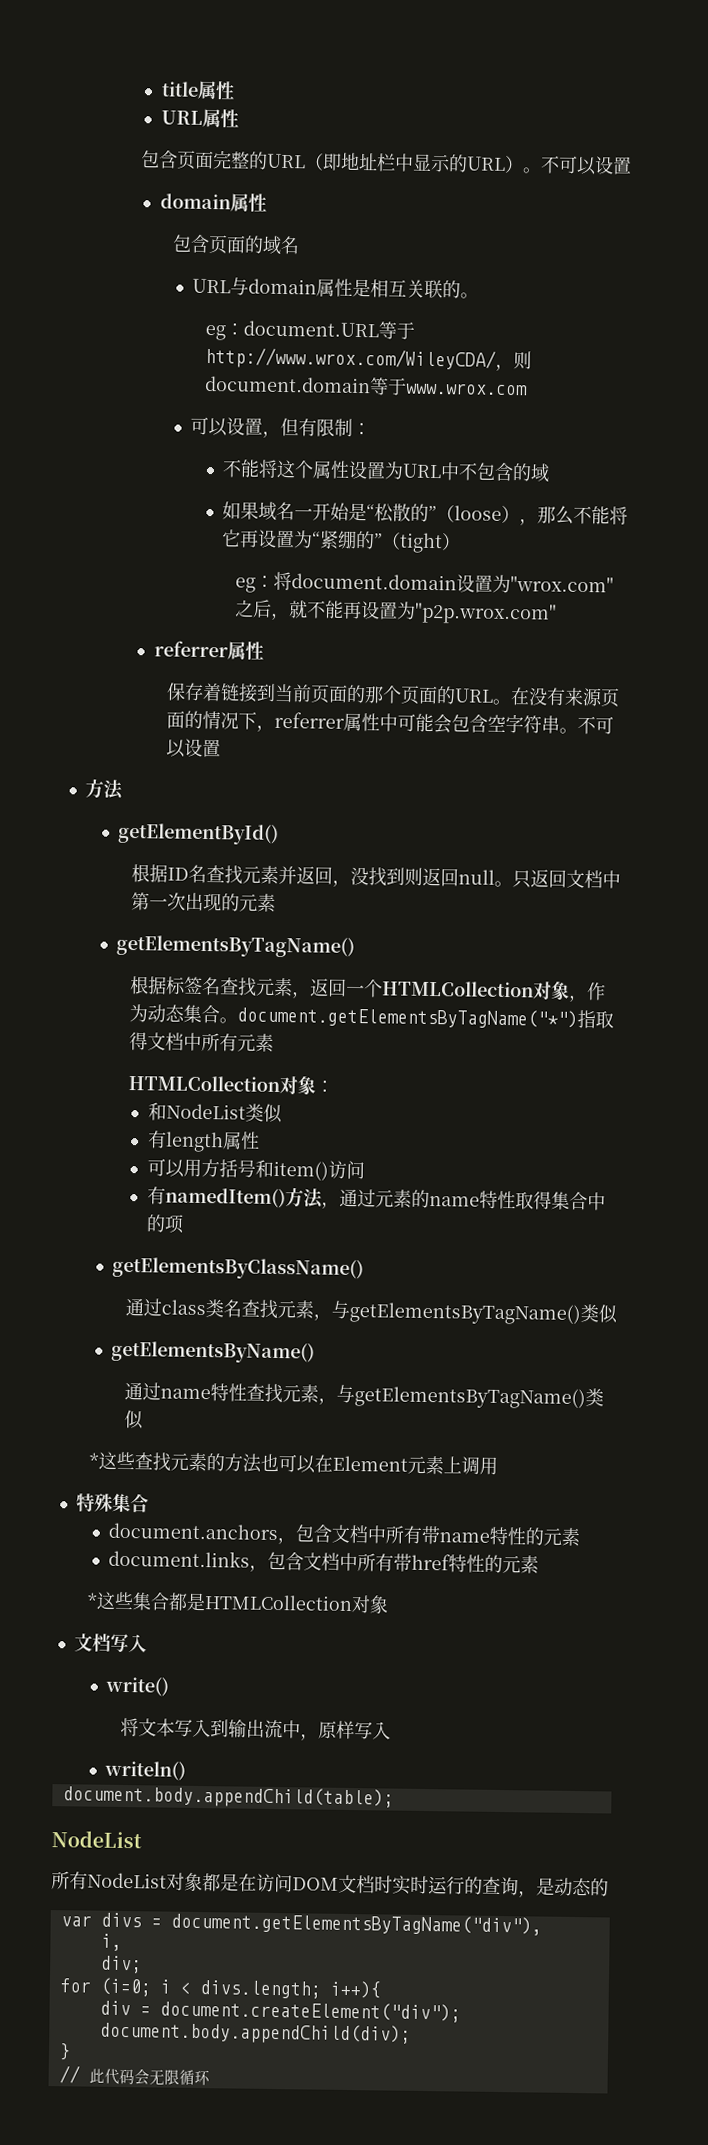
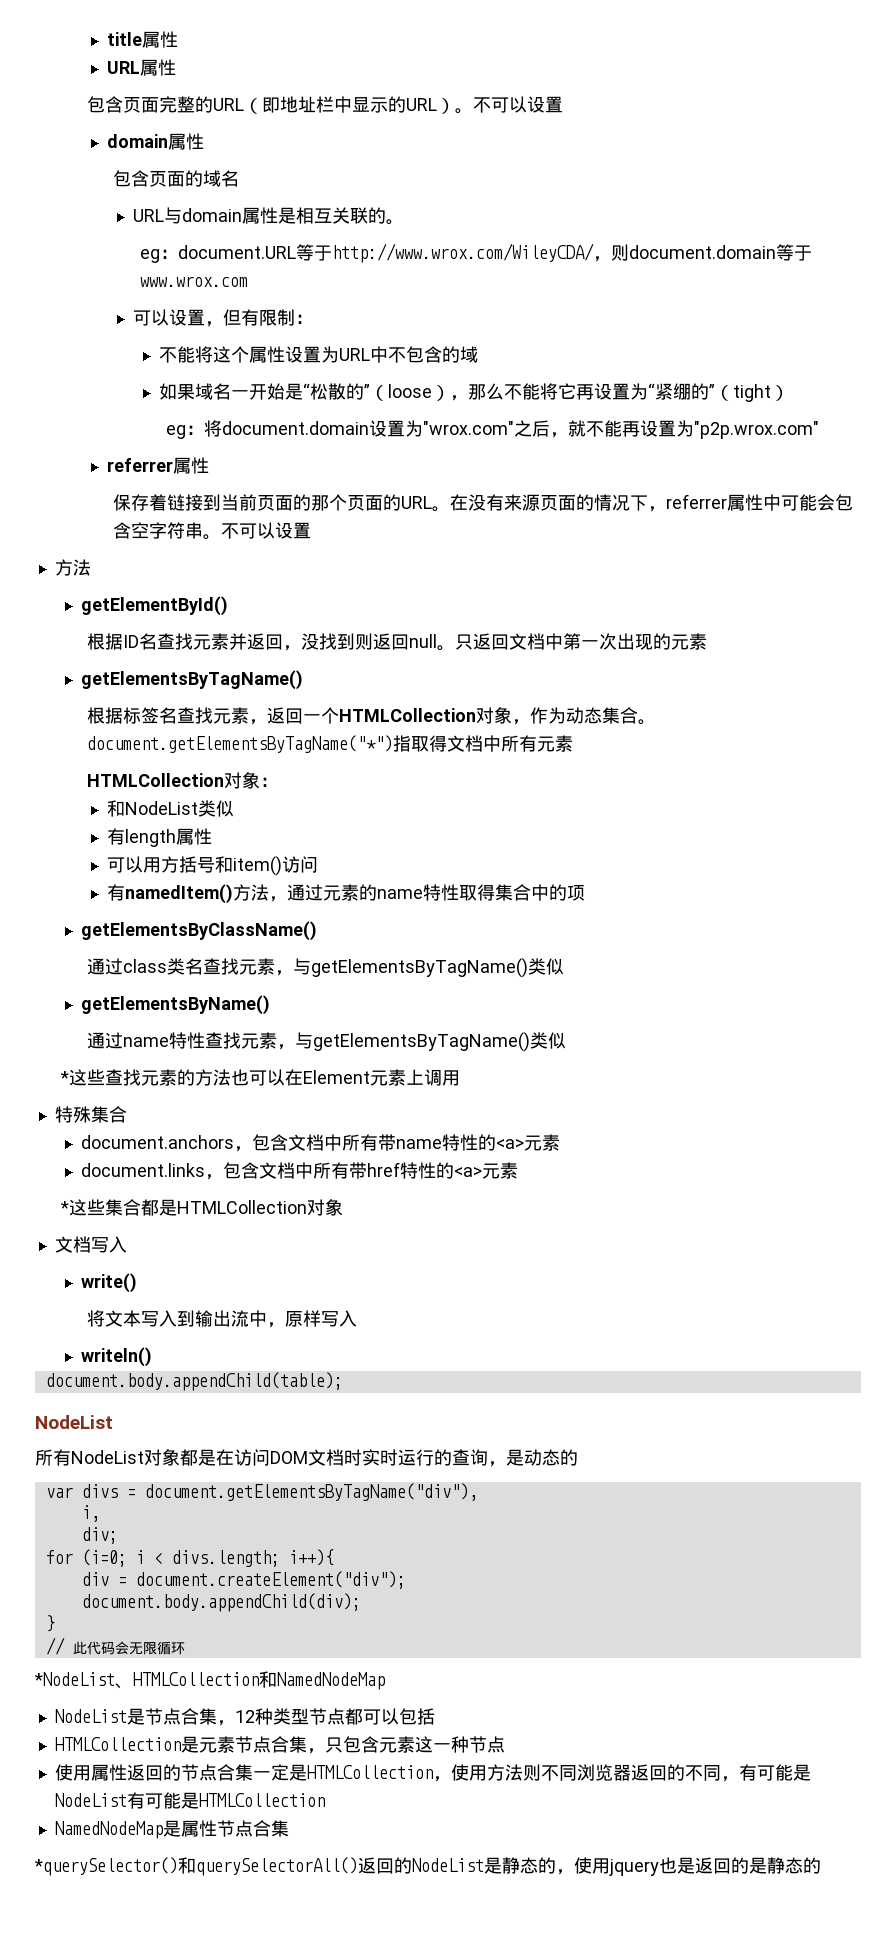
- document.anchors，包含文档中所有带name特性的元素
+ document.anchors，包含文档中所有带name特性的<a>元素
- document.links，包含文档中所有带href特性的元素
+ document.links，包含文档中所有带href特性的<a>元素
+ *NodeList、HTMLCollection和NamedNodeMap
+ NodeList是节点合集，12种类型节点都可以包括
+ HTMLCollection是元素节点合集，只包含元素这一种节点
+ 使用属性返回的节点合集一定是HTMLCollection，使用方法则不同浏览器返回的不同，有可能是NodeList有可能是HTMLCollection
+ NamedNodeMap是属性节点合集
+ *querySelector()和querySelectorAll()返回的NodeList是静态的，使用jquery也是返回的是静态的

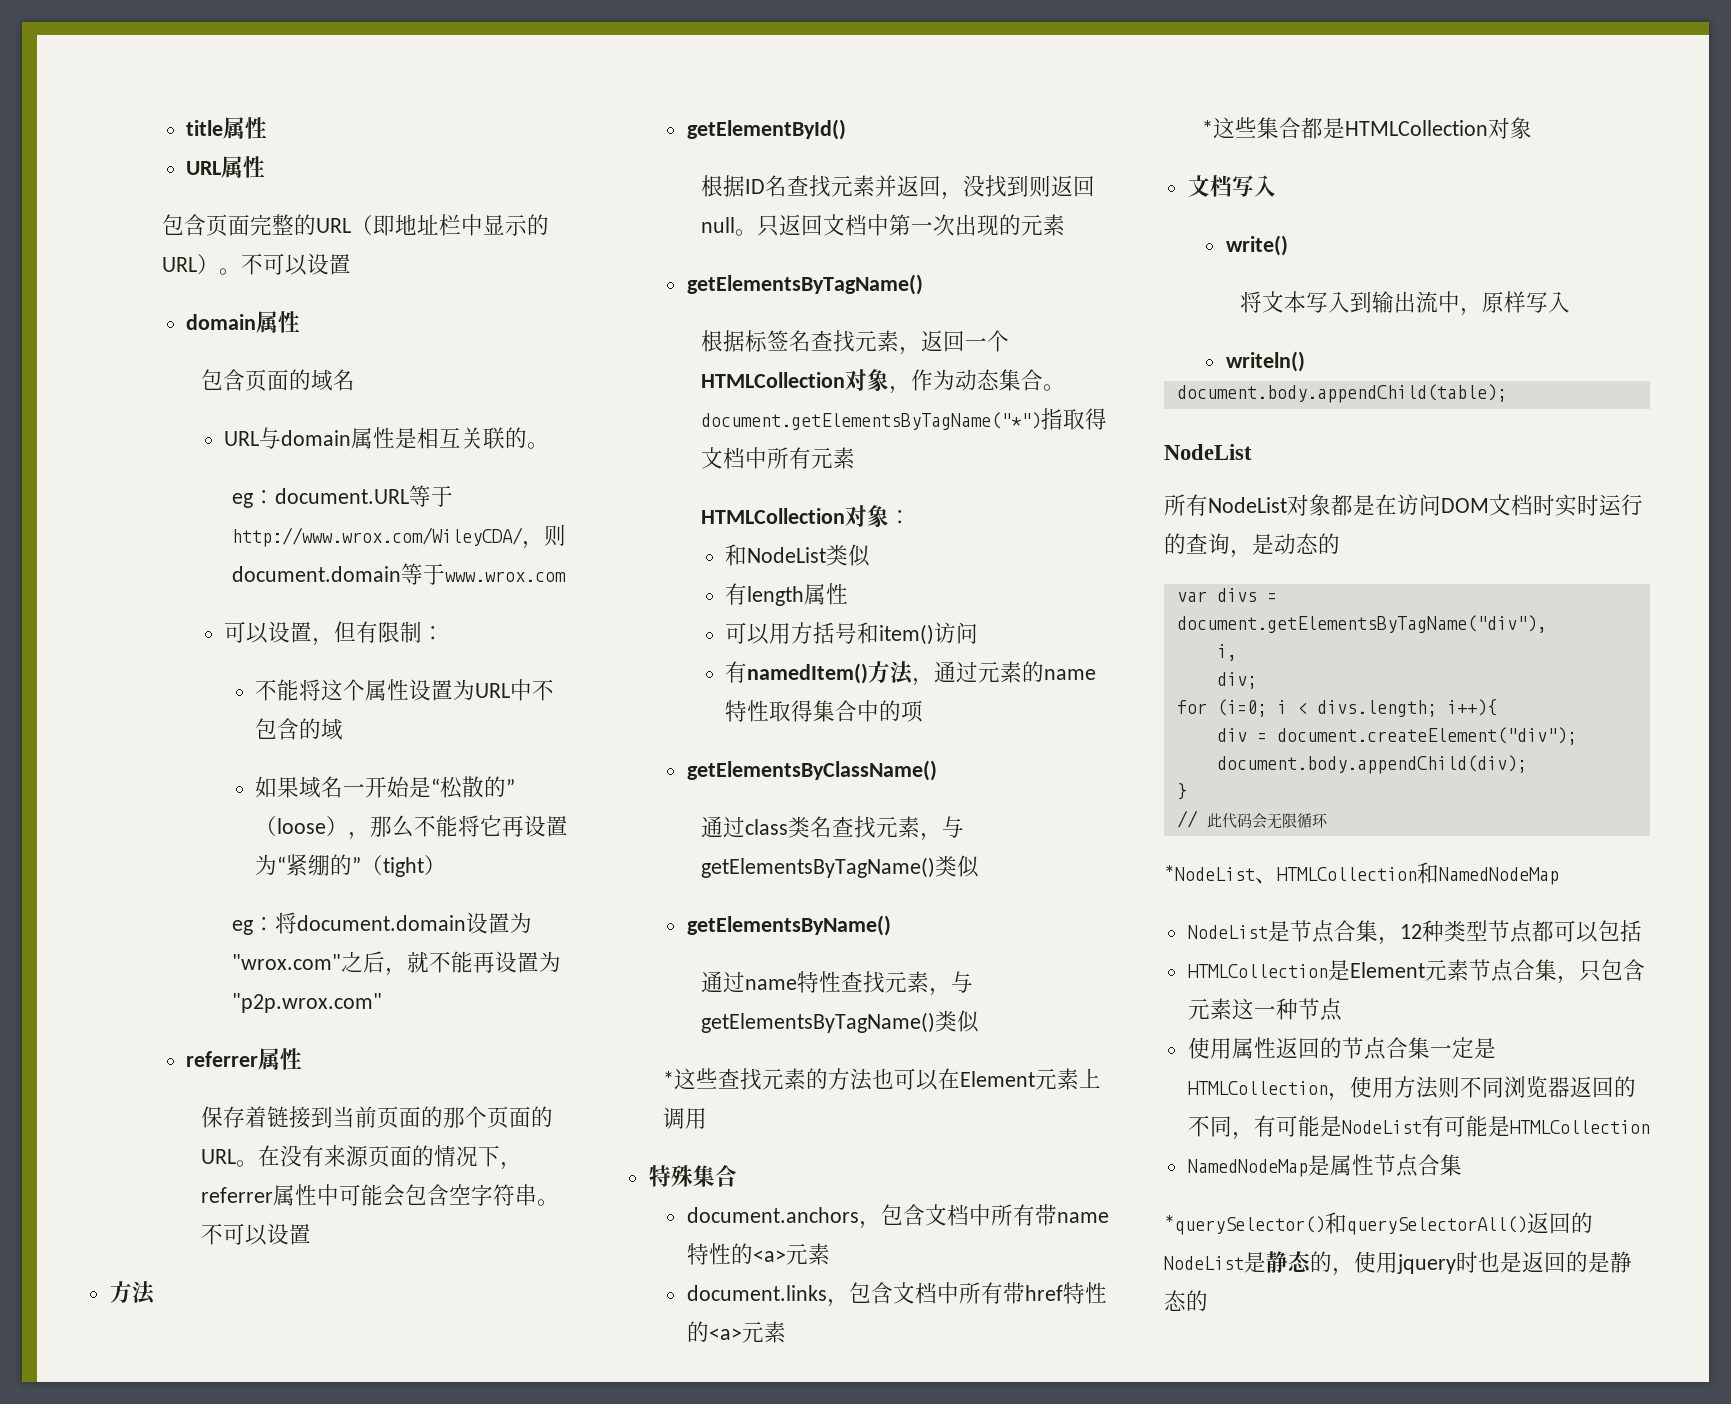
- HTMLCollection是元素节点合集，只包含元素这一种节点
+ HTMLCollection是Element元素节点合集，只包含元素这一种节点
- *querySelector()和querySelectorAll()返回的NodeList是静态的，使用jquery也是返回的是静态的
+ *querySelector()和querySelectorAll()返回的NodeList是静态的，使用jquery时也是返回的是静态的

